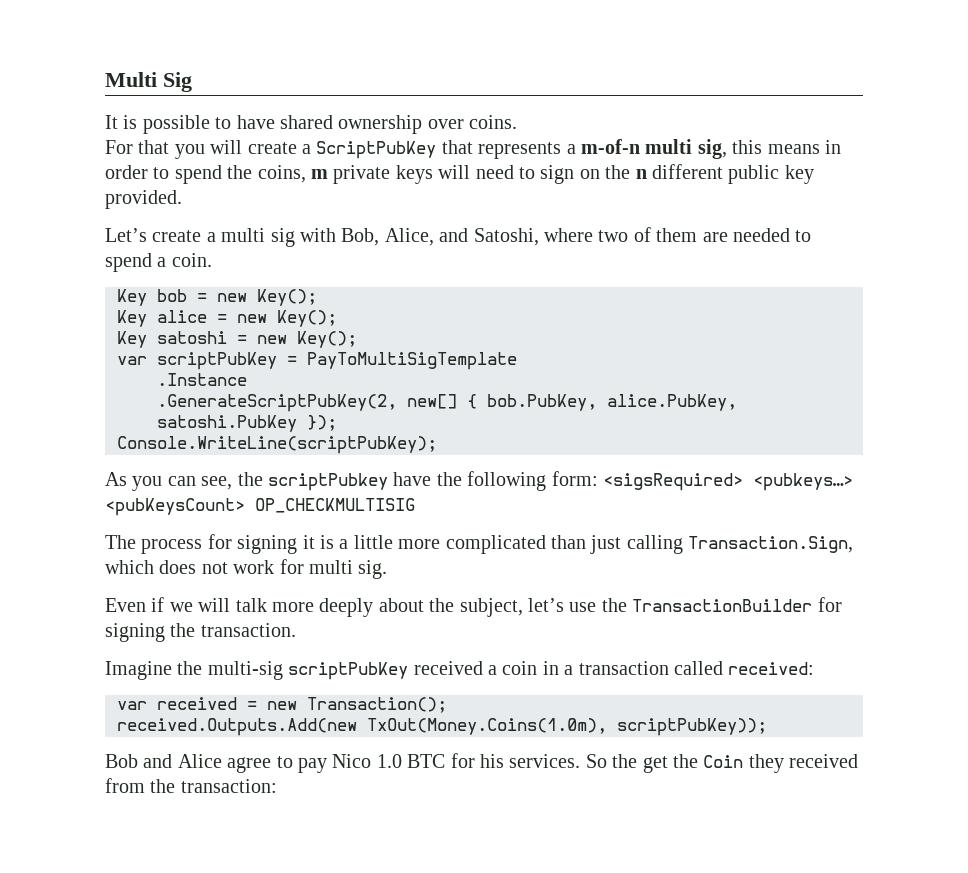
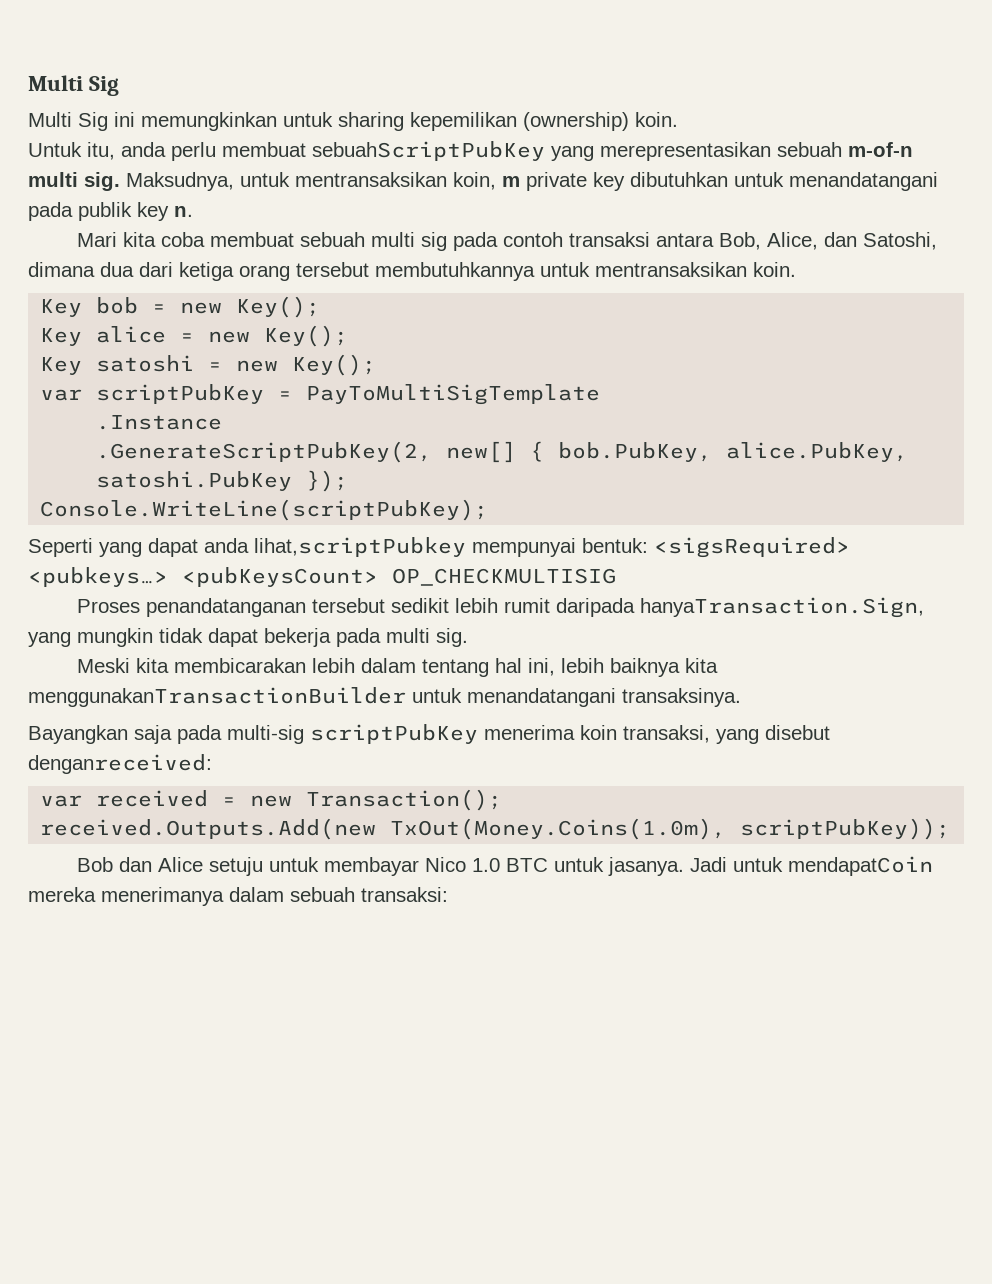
- It is possible to have shared ownership over coins.
- For that you will create a ScriptPubKey that represents a m-of-n multi sig, this means in order to spend the coins, m private keys will need to sign on the n different public key provided.
- Let’s create a multi sig with Bob, Alice, and Satoshi, where two of them are needed to spend a coin.
+ Multi Sig ini memungkinkan untuk sharing kepemilikan (ownership) koin.
+ Untuk itu, anda perlu membuat sebuahScriptPubKey yang merepresentasikan sebuah m-of-n multi sig. Maksudnya, untuk mentransaksikan koin, m private key dibutuhkan untuk menandatangani pada publik key n.
+ Mari kita coba membuat sebuah multi sig pada contoh transaksi antara Bob, Alice, dan Satoshi, dimana dua dari ketiga orang tersebut membutuhkannya untuk mentransaksikan koin.
- As you can see, the scriptPubkey have the following form: <sigsRequired> <pubkeys…> <pubKeysCount> OP_CHECKMULTISIG
- The process for signing it is a little more complicated than just calling Transaction.Sign, which does not work for multi sig.
- Even if we will talk more deeply about the subject, let’s use the TransactionBuilder for signing the transaction.
- Imagine the multi-sig scriptPubKey received a coin in a transaction called received:
+ Seperti yang dapat anda lihat,scriptPubkey mempunyai bentuk: <sigsRequired> <pubkeys…> <pubKeysCount> OP_CHECKMULTISIG
+ Proses penandatanganan tersebut sedikit lebih rumit daripada hanyaTransaction.Sign, yang mungkin tidak dapat bekerja pada multi sig.
+ Meski kita membicarakan lebih dalam tentang hal ini, lebih baiknya kita menggunakanTransactionBuilder untuk menandatangani transaksinya.
+ Bayangkan saja pada multi-sig scriptPubKey menerima koin transaksi, yang disebut denganreceived:
- Bob and Alice agree to pay Nico 1.0 BTC for his services. So the get the Coin they received from the transaction:
+ Bob dan Alice setuju untuk membayar Nico 1.0 BTC untuk jasanya. Jadi untuk mendapatCoin mereka menerimanya dalam sebuah transaksi:

